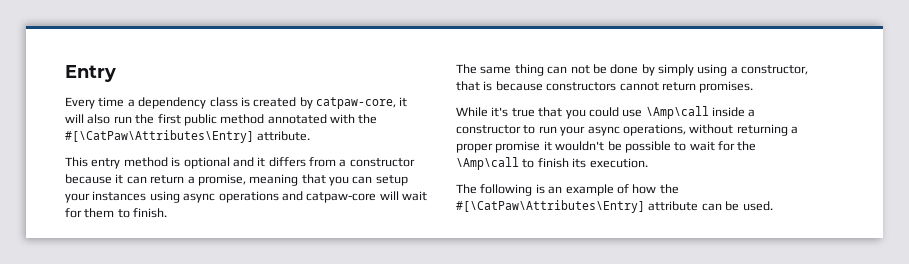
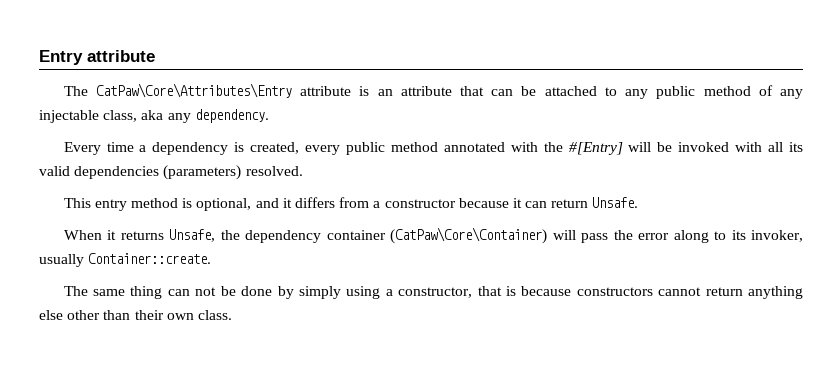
- Entry
- Every time a dependency class is created by catpaw-core, it will also run the first public method annotated with the #[\CatPaw\Attributes\Entry] attribute.
+ Entry attribute
+ The CatPaw\Core\Attributes\Entry attribute is an attribute that can be attached to any public method of any injectable class, aka any dependency.
+ Every time a dependency is created, every public method annotated with the #[Entry] will be invoked with all its valid dependencies (parameters) resolved.
- This entry method is optional and it differs from a constructor because it can return a promise, meaning that you can setup your instances using async operations and catpaw-core will wait for them to finish.
+ This entry method is optional, and it differs from a constructor because it can return Unsafe.
+ When it returns Unsafe, the dependency container (CatPaw\Core\Container) will pass the error along to its invoker, usually Container::create.
- The same thing can not be done by simply using a constructor, that is because constructors cannot return promises.
- While it's true that you could use \Amp\call inside a constructor to run your async operations, without returning a proper promise it wouldn't be possible to wait for the \Amp\call to finish its execution.
- The following is an example of how the #[\CatPaw\Attributes\Entry] attribute can be used.
+ The same thing can not be done by simply using a constructor, that is because constructors cannot return anything else other than their own class.

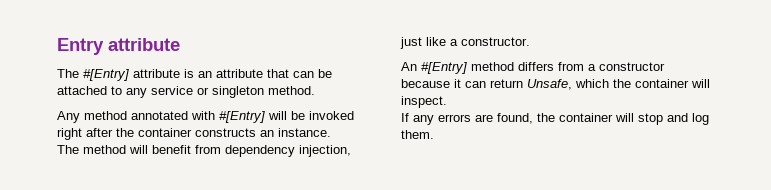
- The CatPaw\Core\Attributes\Entry attribute is an attribute that can be attached to any public method of any injectable class, aka any dependency.
- Every time a dependency is created, every public method annotated with the #[Entry] will be invoked with all its valid dependencies (parameters) resolved.
- This entry method is optional, and it differs from a constructor because it can return Unsafe.
- When it returns Unsafe, the dependency container (CatPaw\Core\Container) will pass the error along to its invoker, usually Container::create.
- The same thing can not be done by simply using a constructor, that is because constructors cannot return anything else other than their own class.
+ The #[Entry] attribute is an attribute that can be attached to any service or singleton method.
+ Any method annotated with #[Entry] will be invoked right after the container constructs an instance.
+ The method will benefit from dependency injection, just like a constructor.
+ An #[Entry] method differs from a constructor because it can return Unsafe, which the container will inspect.
+ If any errors are found, the container will stop and log them.

